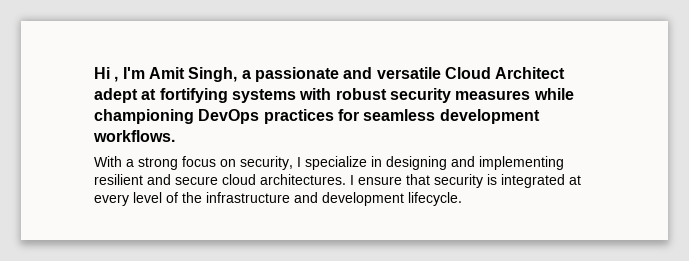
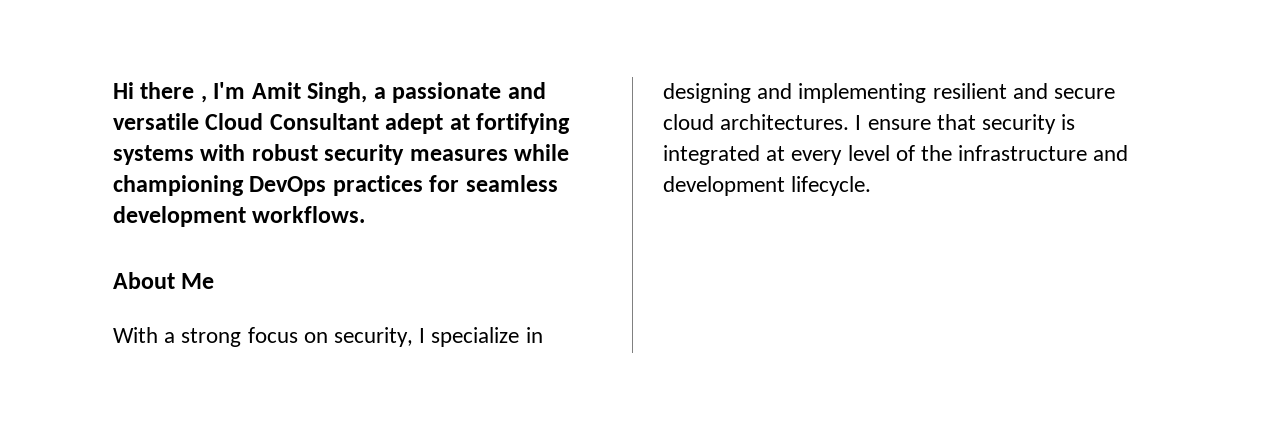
- Hi , I'm Amit Singh, a passionate and versatile Cloud Architect adept at fortifying systems with robust security measures while championing DevOps practices for seamless development workflows.
+ Hi there , I'm Amit Singh, a passionate and versatile Cloud Consultant adept at fortifying systems with robust security measures while championing DevOps practices for seamless development workflows.
+ About Me

